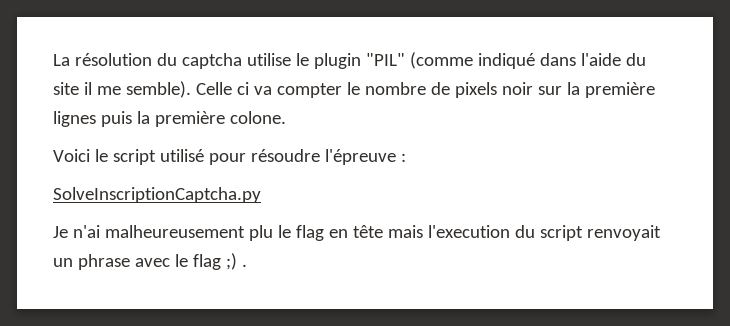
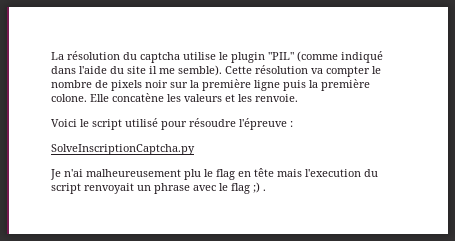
- Celle ci va compter le nombre de pixels noir sur la première lignes puis la première colone.
+ Cette résolution va compter le nombre de pixels noir sur la première ligne puis la première colone. Elle concatène les valeurs et les renvoie.

